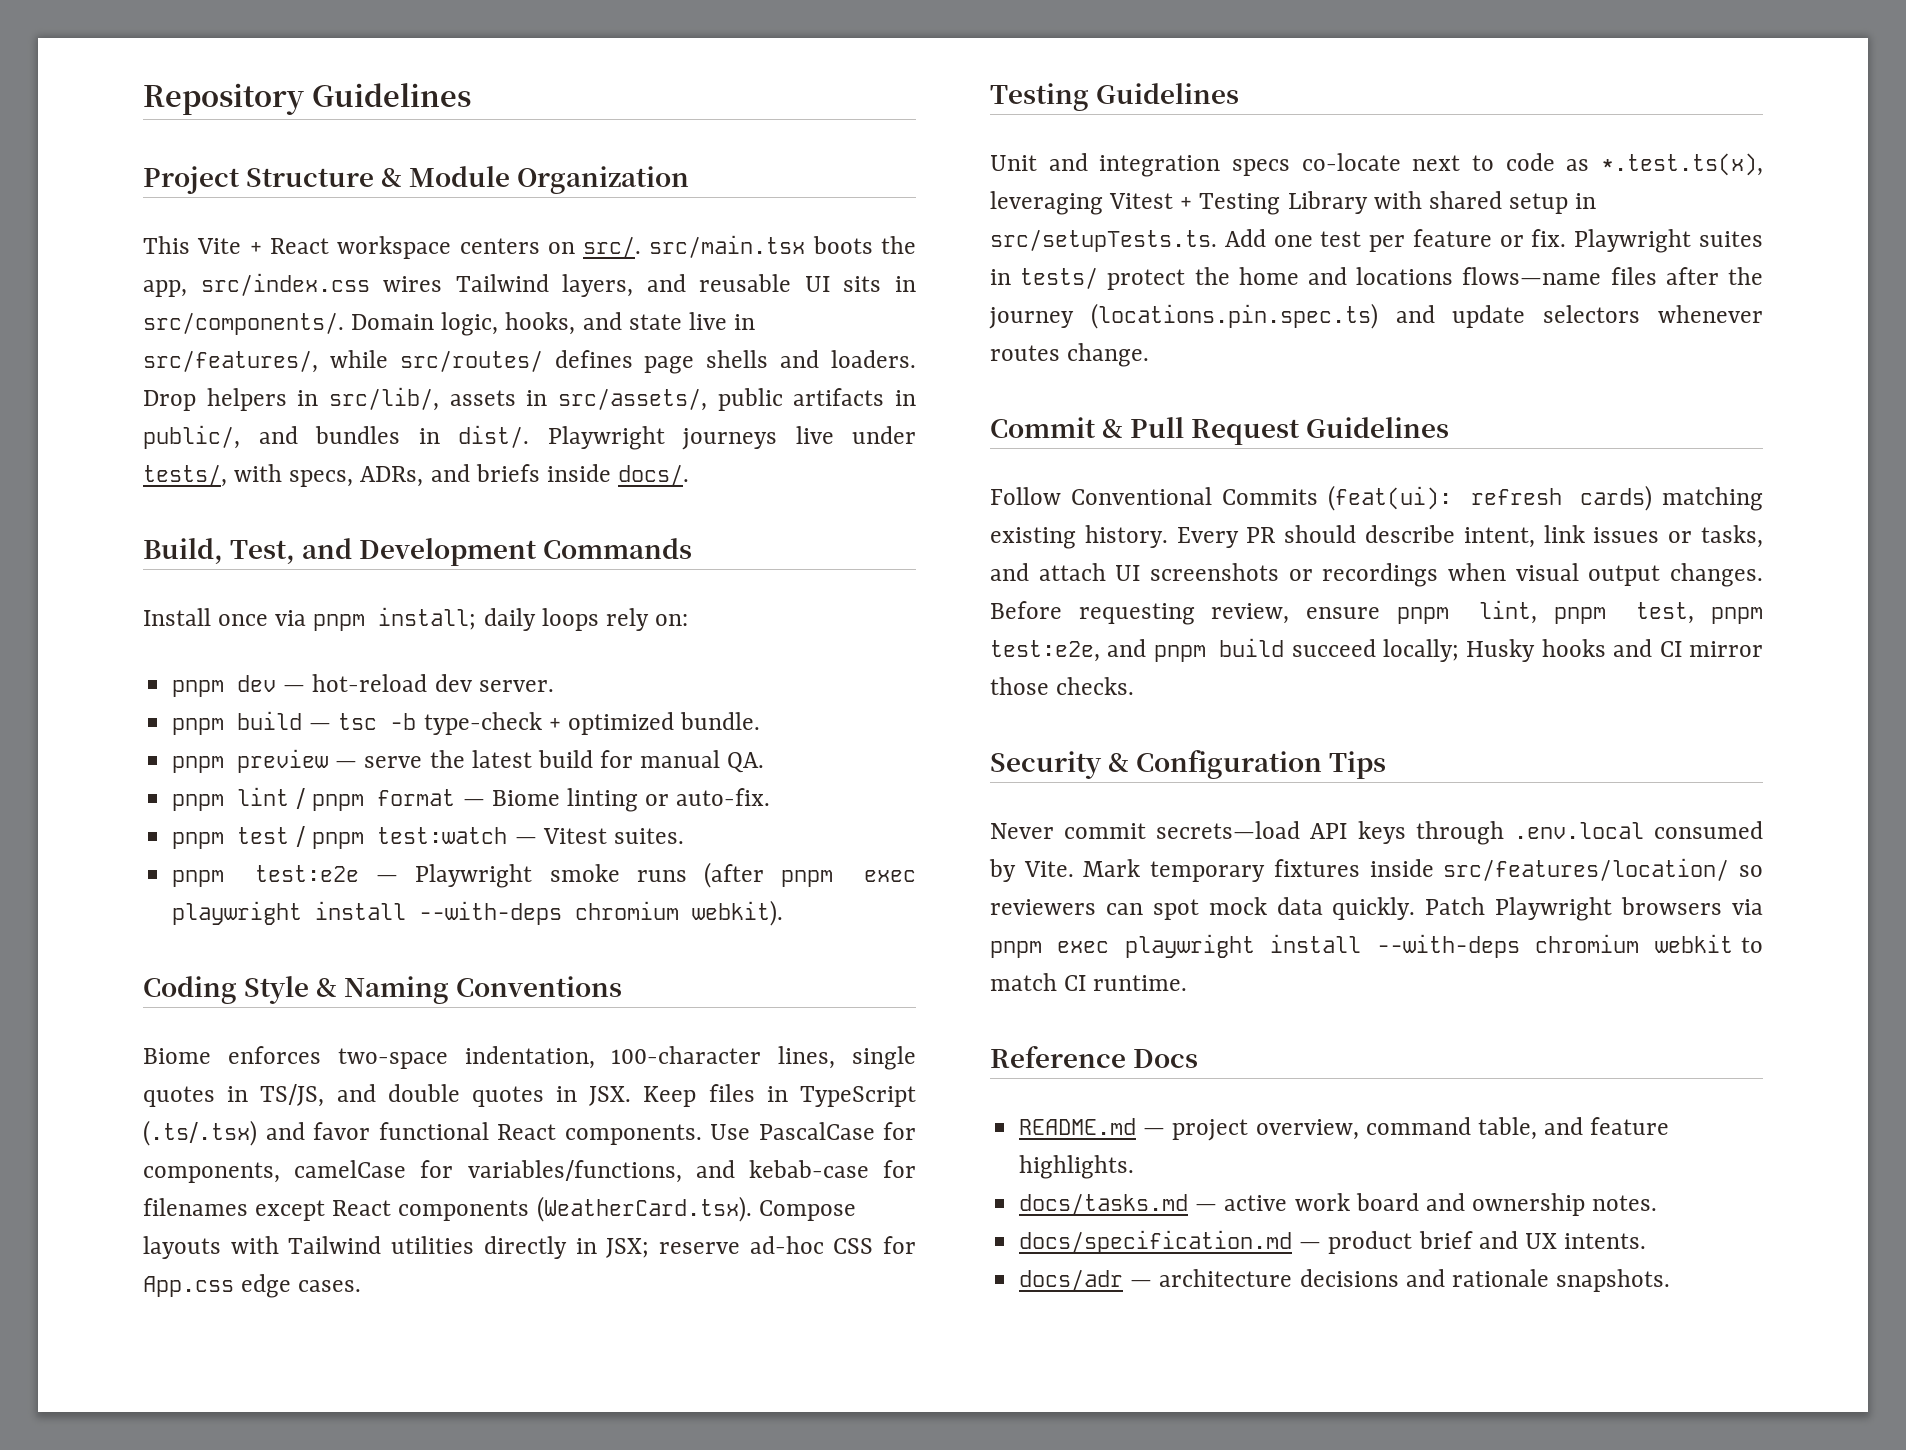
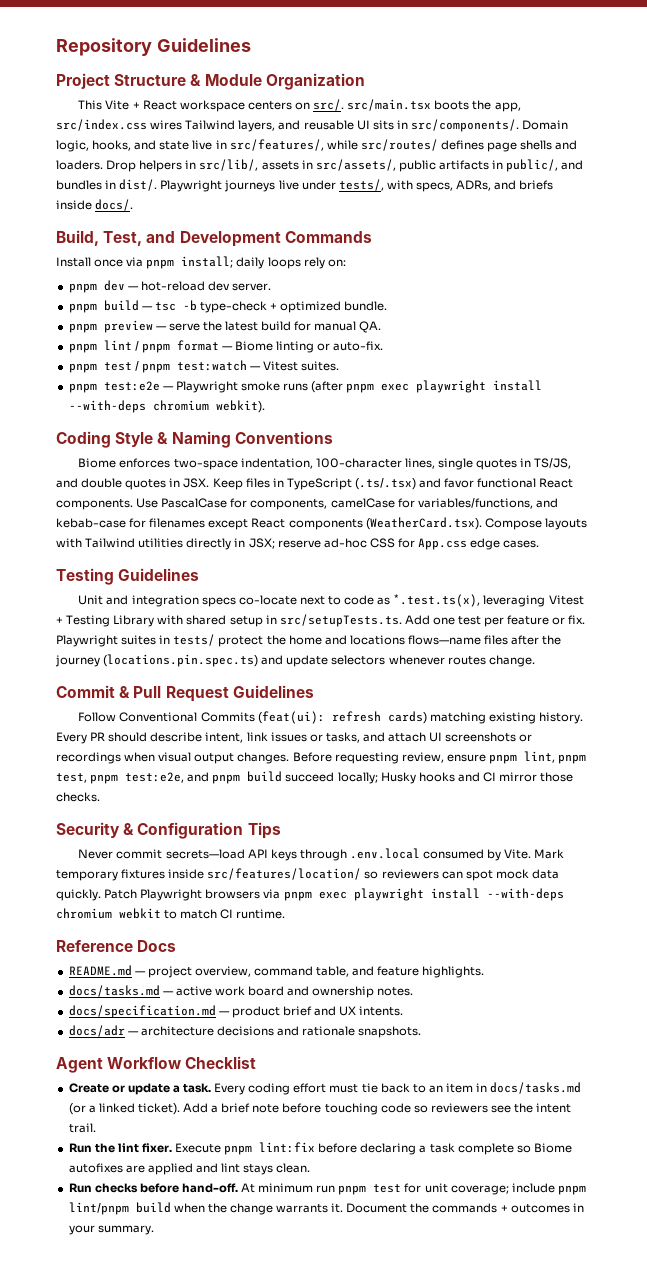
+ Agent Workflow Checklist
+ Create or update a task. Every coding effort must tie back to an item in docs/tasks.md (or a linked ticket). Add a brief note before touching code so reviewers see the intent trail.
+ Run the lint fixer. Execute pnpm lint:fix before declaring a task complete so Biome autofixes are applied and lint stays clean.
+ Run checks before hand-off. At minimum run pnpm test for unit coverage; include pnpm lint/pnpm build when the change warrants it. Document the commands + outcomes in your summary.

